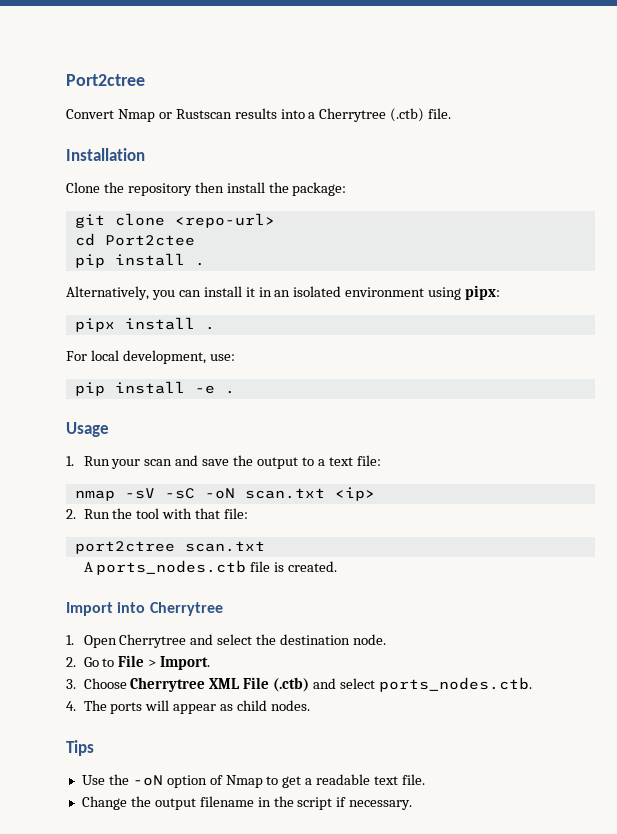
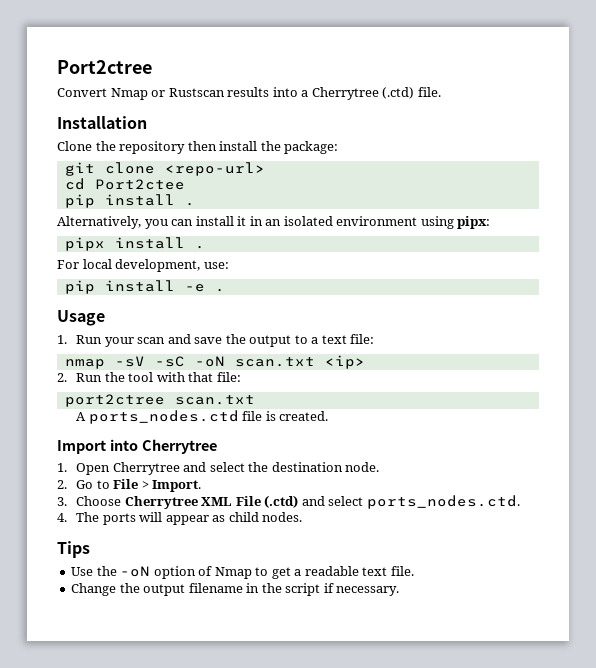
- Convert Nmap or Rustscan results into a Cherrytree (.ctb) file.
+ Convert Nmap or Rustscan results into a Cherrytree (.ctd) file.
- A ports_nodes.ctb file is created.
+ A ports_nodes.ctd file is created.
- 3. Choose Cherrytree XML File (.ctb) and select ports_nodes.ctb.
+ 3. Choose Cherrytree XML File (.ctd) and select ports_nodes.ctd.

